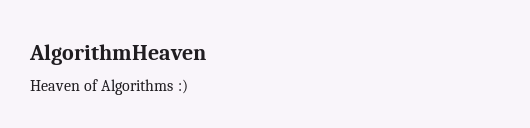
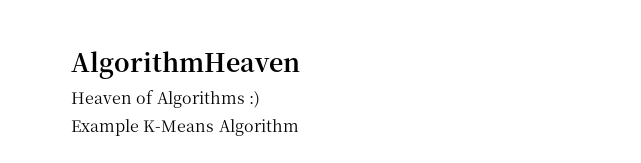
+ Example K-Means Algorithm

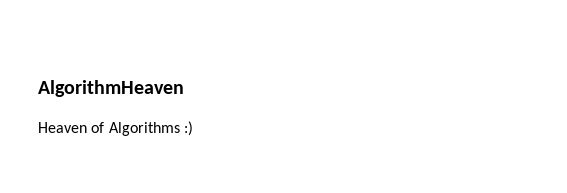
- Example K-Means Algorithm

